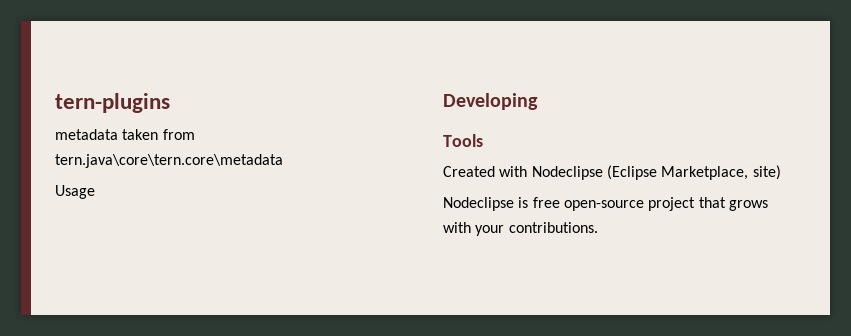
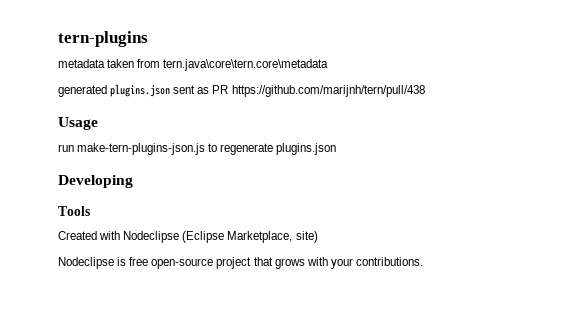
+ generated plugins.json sent as PR https://github.com/marijnh/tern/pull/438
  Usage
+ run make-tern-plugins-json.js to regenerate plugins.json

